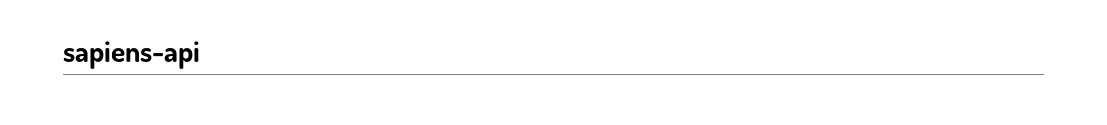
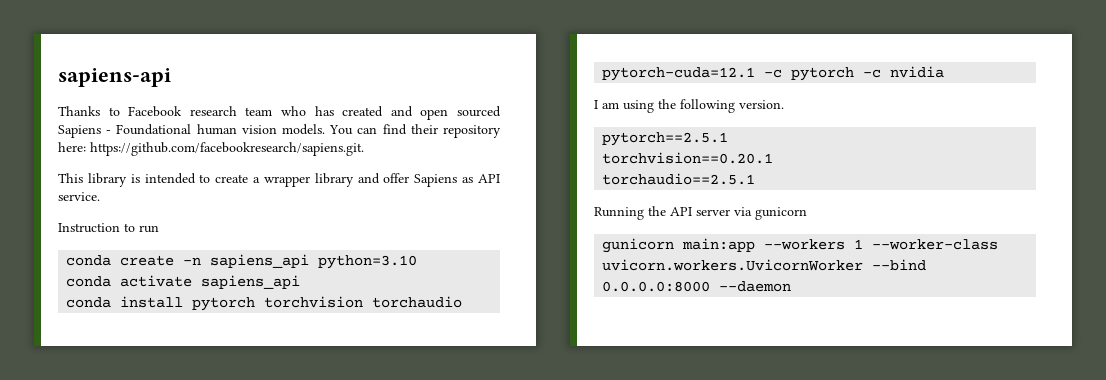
+ Thanks to Facebook research team who has created and open sourced Sapiens - Foundational human vision models. You can find their repository here: https://github.com/facebookresearch/sapiens.git.
+ This library is intended to create a wrapper library and offer Sapiens as API service.
+ Instruction to run
+ conda create -n sapiens_api python=3.10
+ conda activate sapiens_api
+ conda install pytorch torchvision torchaudio pytorch-cuda=12.1 -c pytorch -c nvidia
+ I am using the following version.
+ pytorch==2.5.1
+ torchvision==0.20.1
+ torchaudio==2.5.1
+ Running the API server via gunicorn
+ gunicorn main:app --workers 1 --worker-class uvicorn.workers.UvicornWorker --bind 0.0.0.0:8000 --daemon

